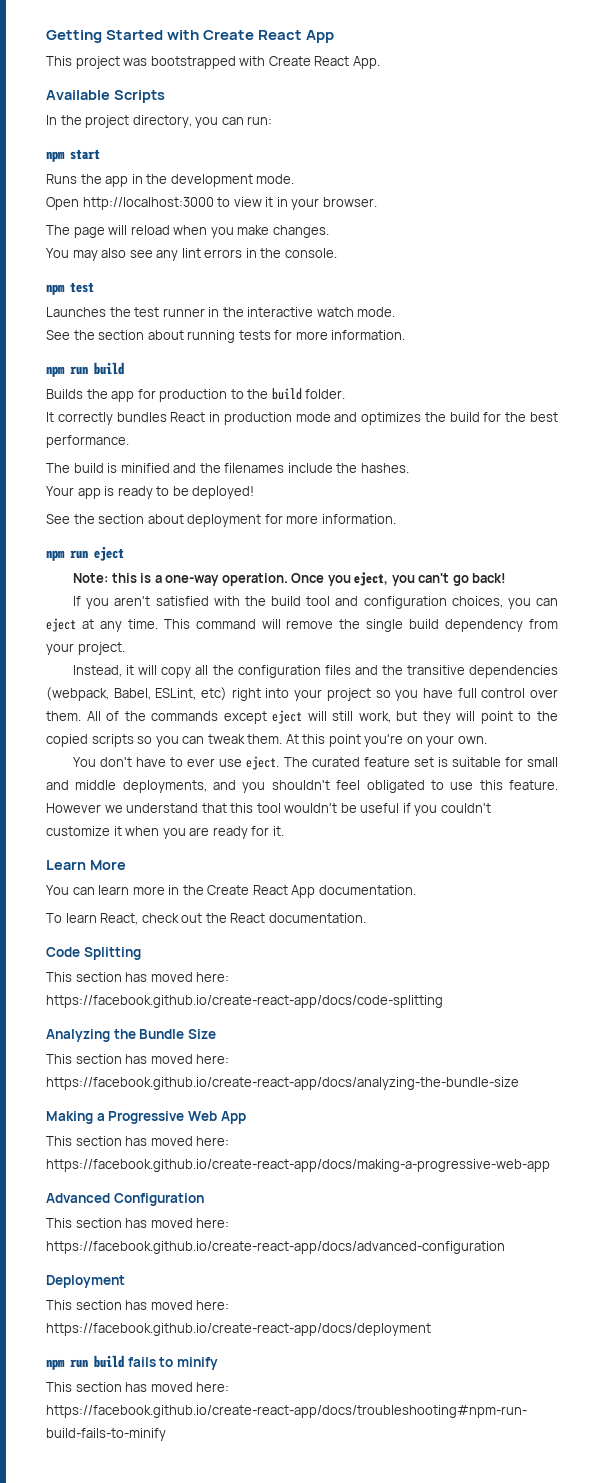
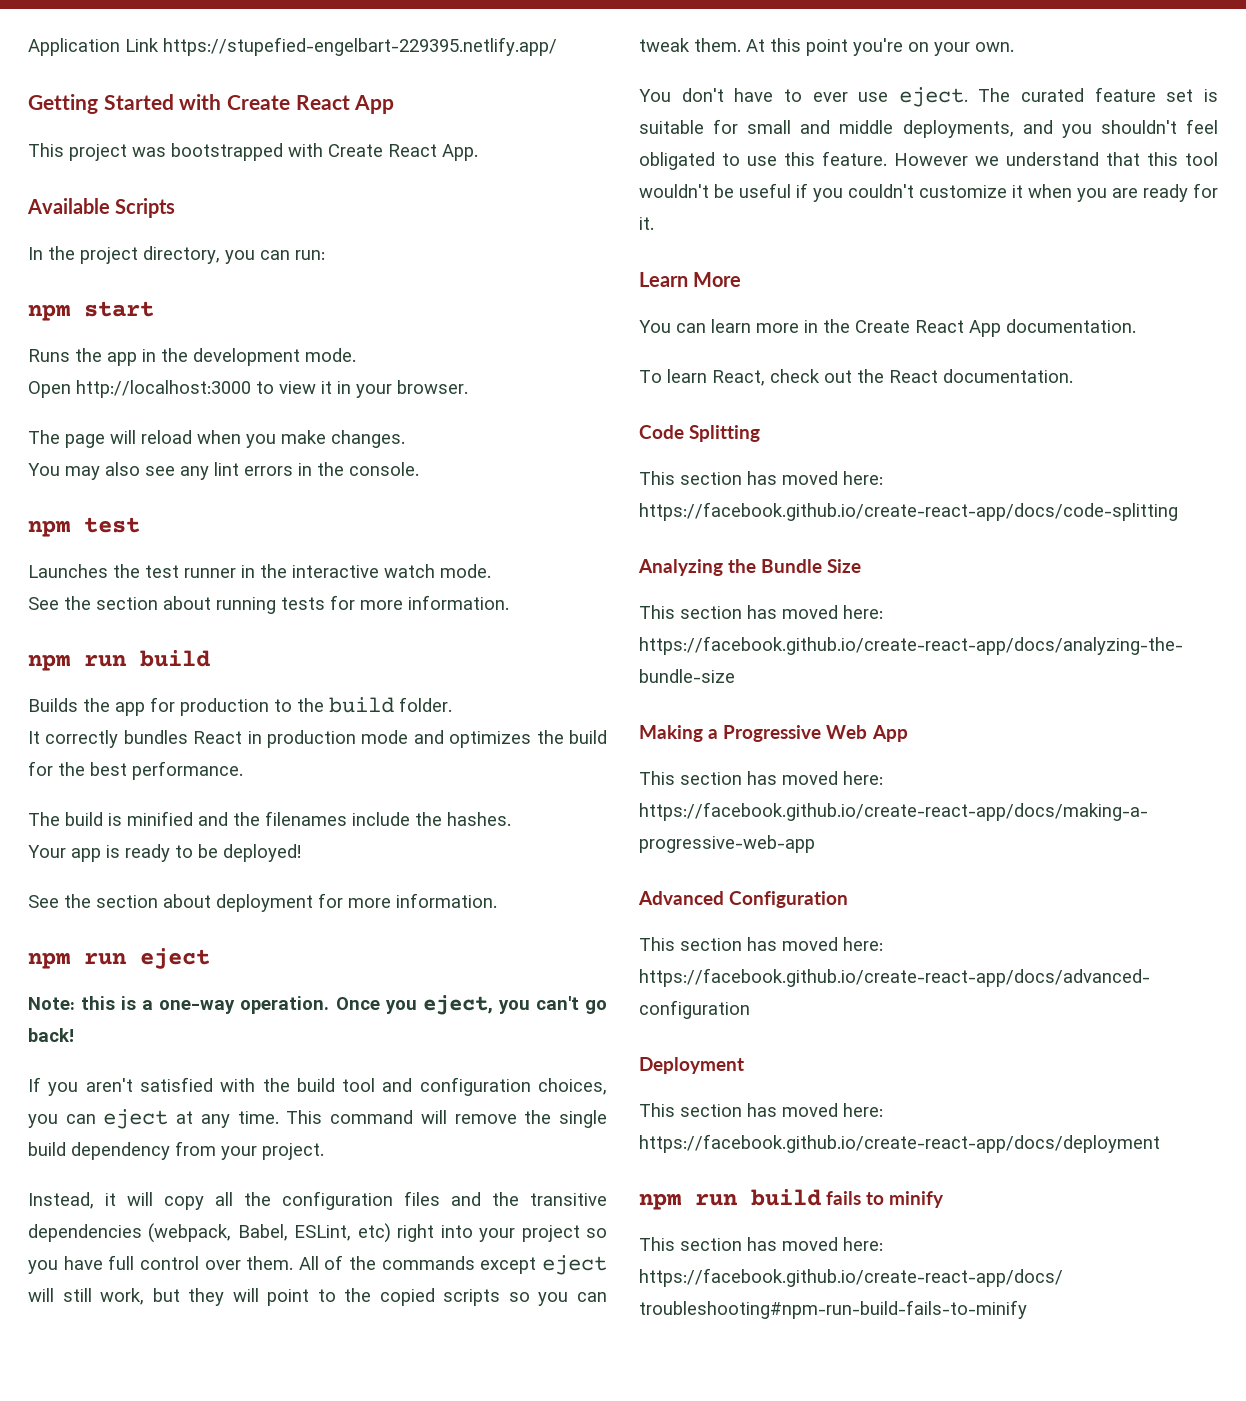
+ Application Link https://stupefied-engelbart-229395.netlify.app/

